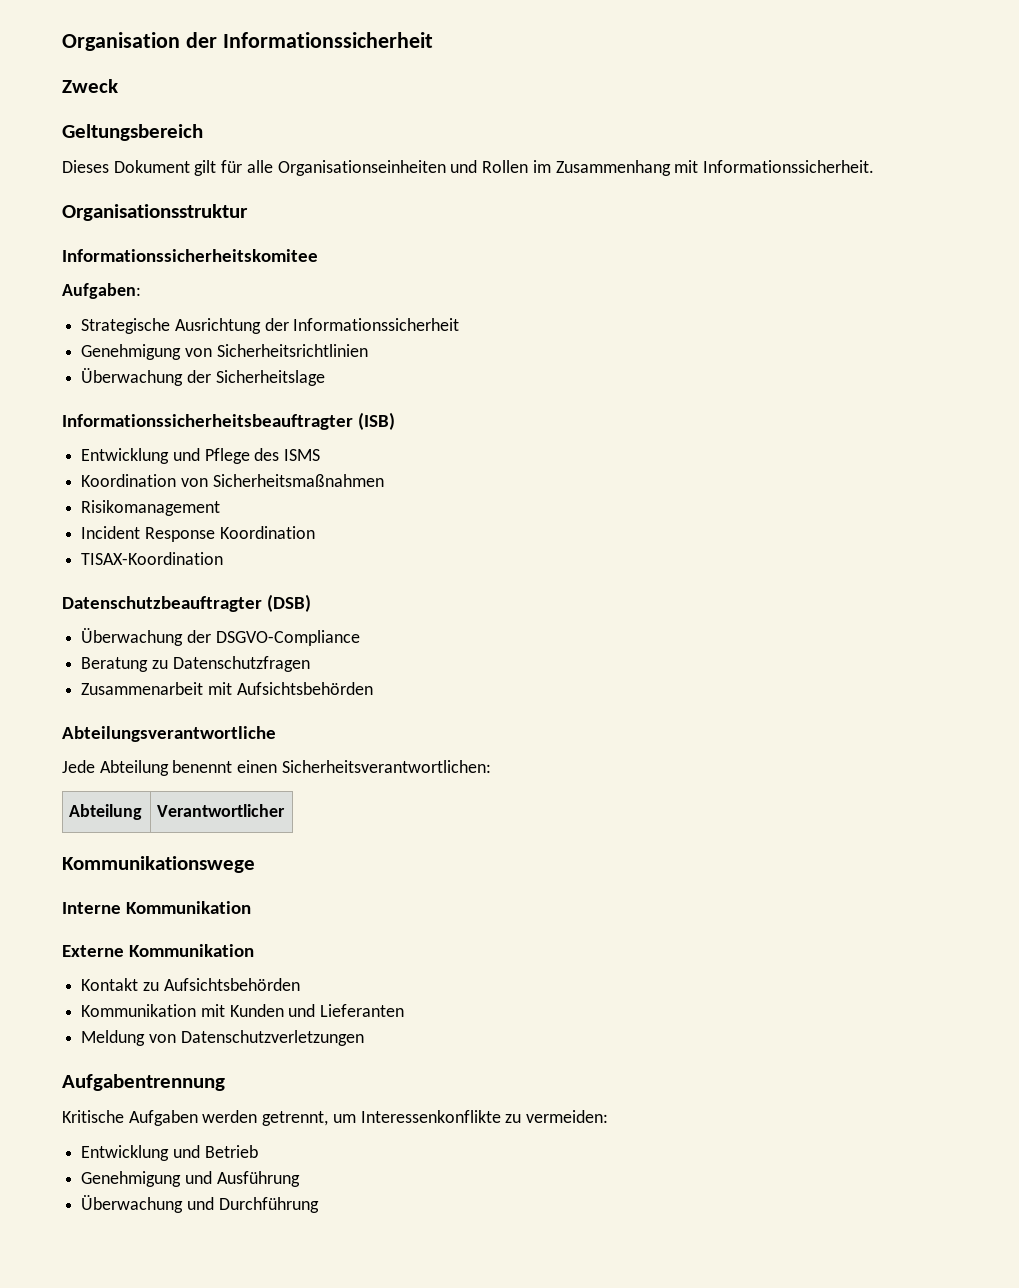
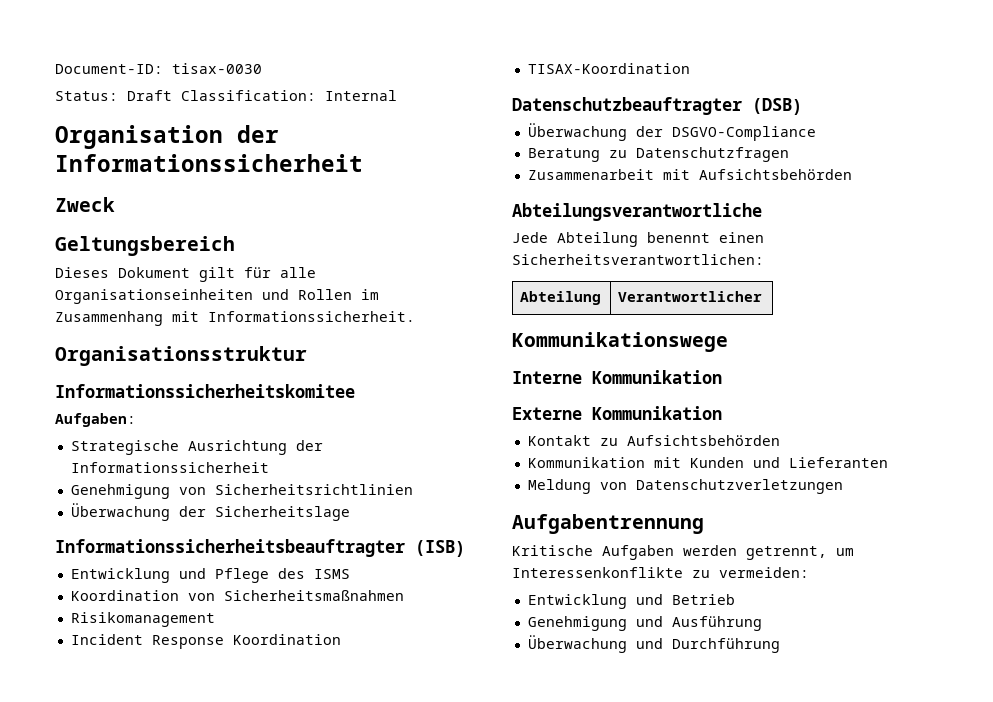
+ Document-ID: tisax-0030
+ Status: Draft Classification: Internal

